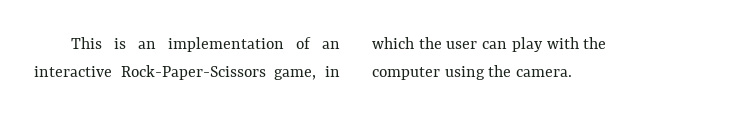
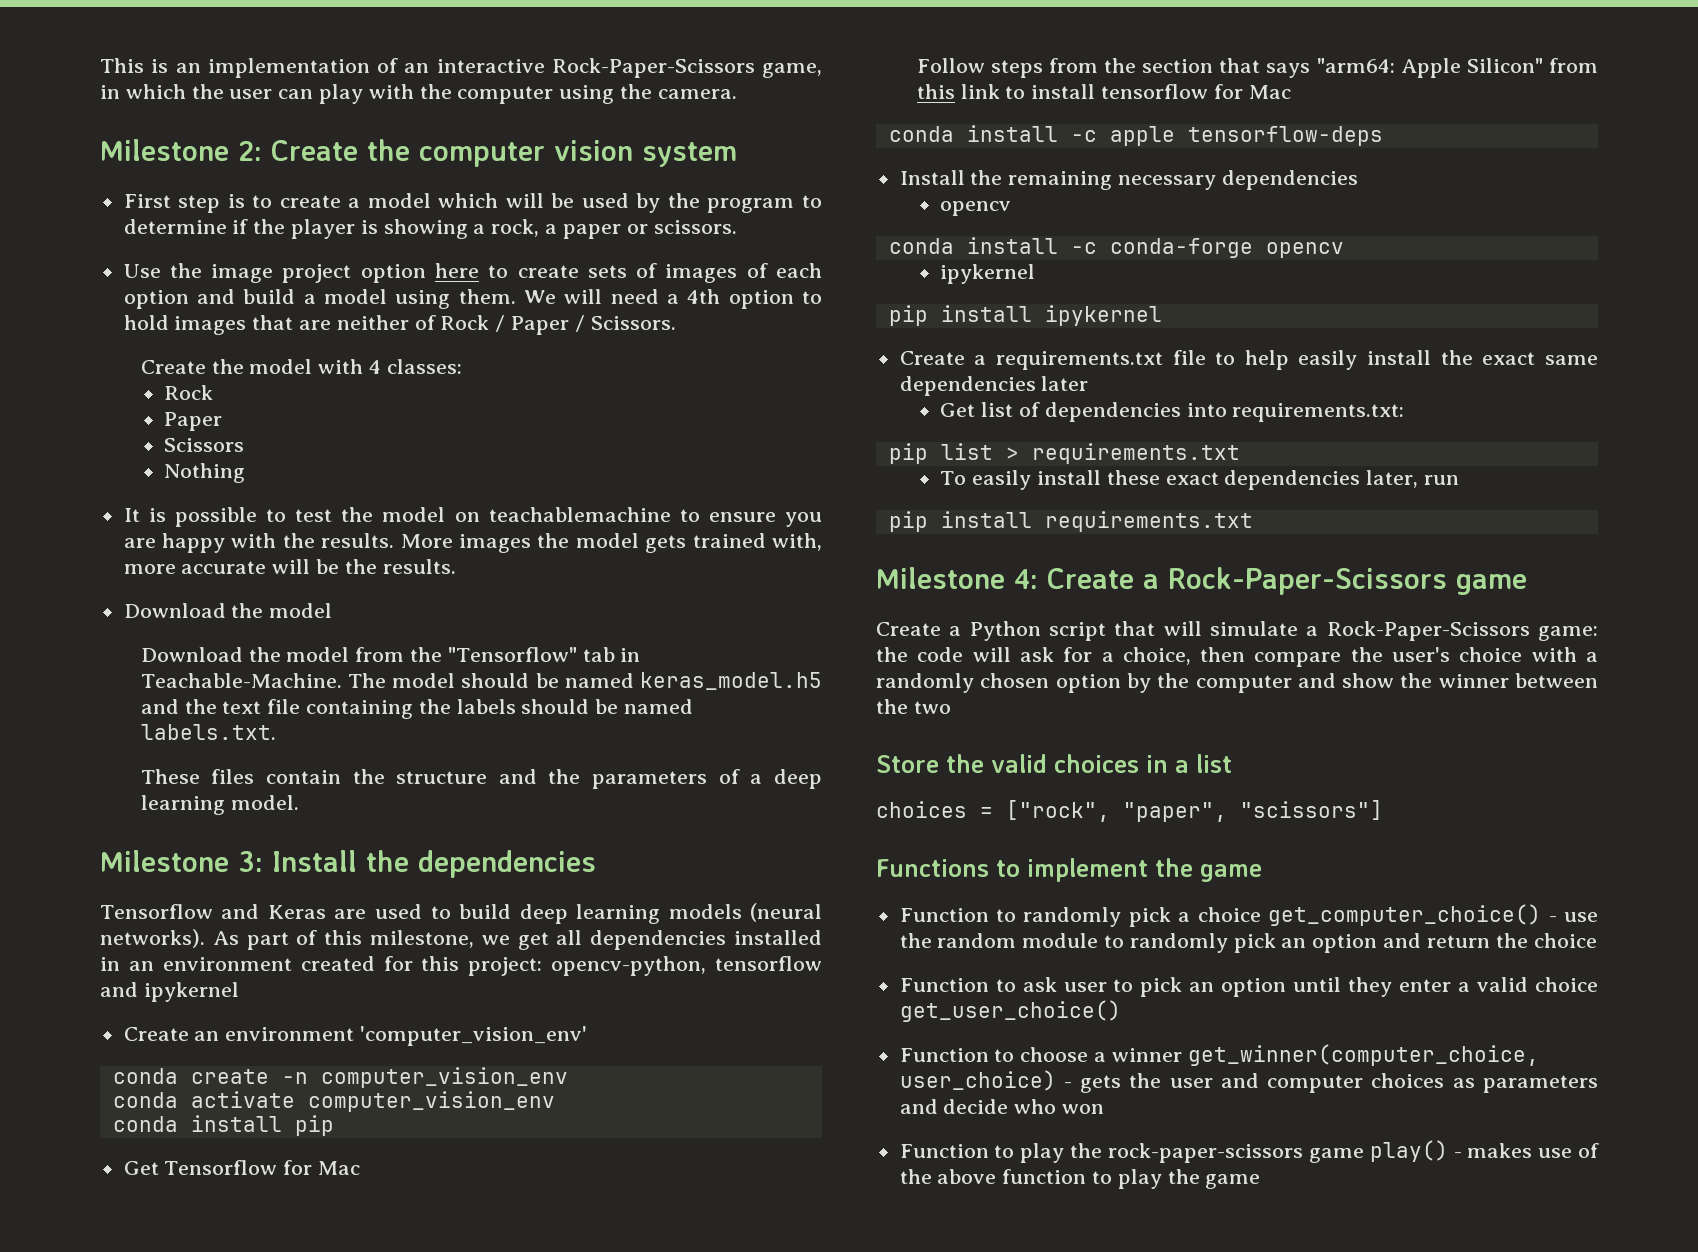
+ Milestone 2: Create the computer vision system
+ First step is to create a model which will be used by the program to determine if the player is showing a rock, a paper or scissors.
+ Use the image project option here to create sets of images of each option and build a model using them. We will need a 4th option to hold images that are neither of Rock / Paper / Scissors.
+ Create the model with 4 classes:
+ Rock
+ Paper
+ Scissors
+ Nothing
+ It is possible to test the model on teachablemachine to ensure you are happy with the results. More images the model gets trained with, more accurate will be the results.
+ Download the model
+ Download the model from the "Tensorflow" tab in Teachable-Machine. The model should be named keras_model.h5 and the text file containing the labels should be named labels.txt.
+ These files contain the structure and the parameters of a deep learning model.
+ Milestone 3: Install the dependencies
+ Tensorflow and Keras are used to build deep learning models (neural networks). As part of this milestone, we get all dependencies installed in an environment created for this project: opencv-python, tensorflow and ipykernel
+ Create an environment 'computer_vision_env'
+ conda create -n computer_vision_env
+ conda activate computer_vision_env
+ conda install pip
+ Get Tensorflow for Mac
+ Follow steps from the section that says "arm64: Apple Silicon" from this link to install tensorflow for Mac
+ conda install -c apple tensorflow-deps
+ Install the remaining necessary dependencies
+ opencv
+ conda install -c conda-forge opencv
+ ipykernel
+ pip install ipykernel
+ Create a requirements.txt file to help easily install the exact same dependencies later
+ Get list of dependencies into requirements.txt:
+ pip list > requirements.txt
+ To easily install these exact dependencies later, run
+ pip install requirements.txt
+ Milestone 4: Create a Rock-Paper-Scissors game
+ Create a Python script that will simulate a Rock-Paper-Scissors game: the code will ask for a choice, then compare the user's choice with a randomly chosen option by the computer and show the winner between the two
+ Store the valid choices in a list
+ choices = ["rock", "paper", "scissors"]
+ Functions to implement the game
+ Function to randomly pick a choice get_computer_choice() - use the random module to randomly pick an option and return the choice
+ Function to ask user to pick an option until they enter a valid choice get_user_choice()
+ Function to choose a winner get_winner(computer_choice, user_choice) - gets the user and computer choices as parameters and decide who won
+ Function to play the rock-paper-scissors game play() - makes use of the above function to play the game

